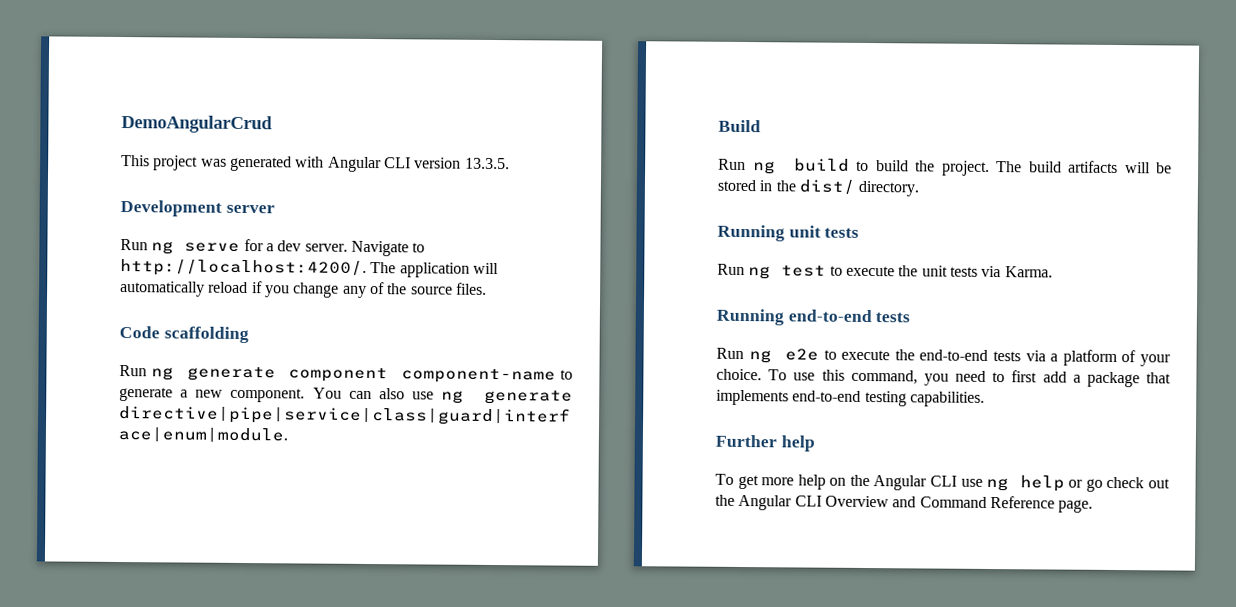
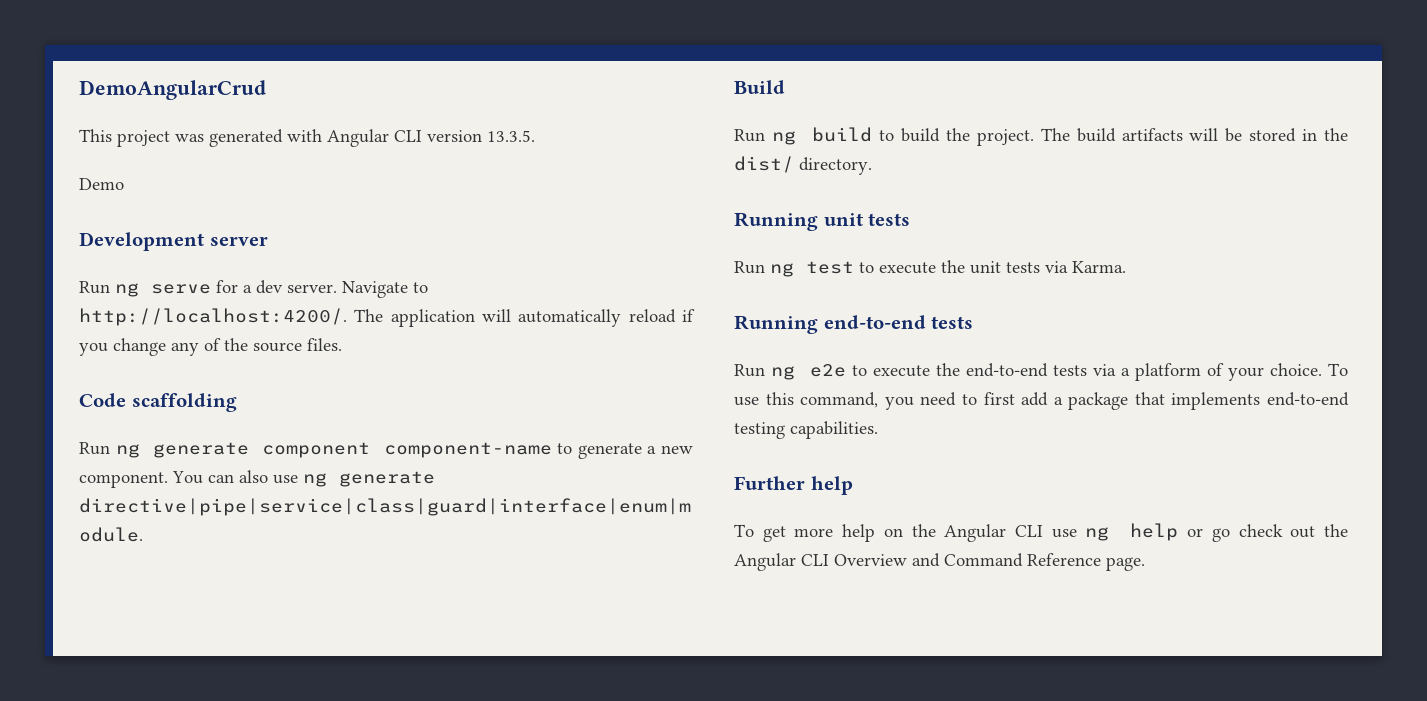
+ Demo

